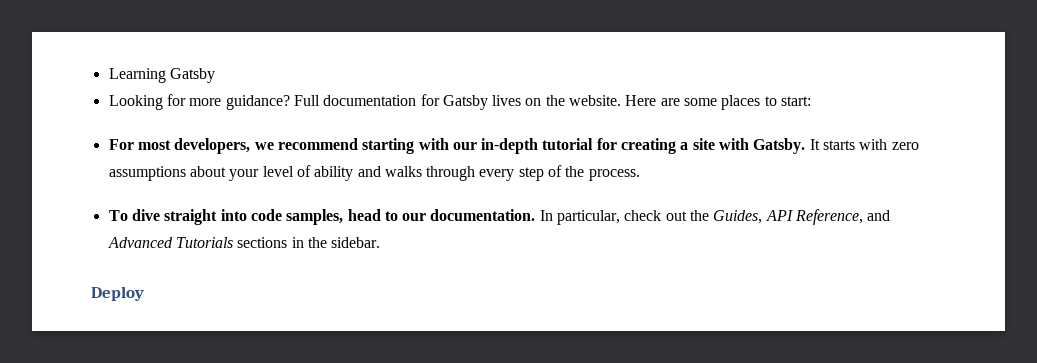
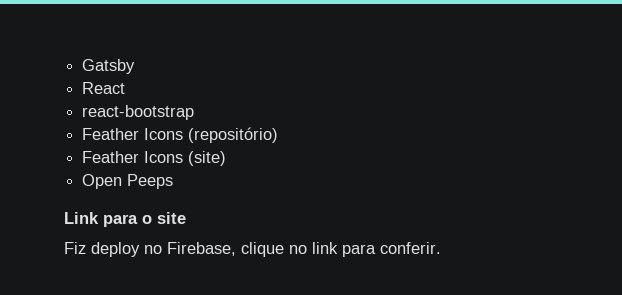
- Learning Gatsby
+ Gatsby
- Looking for more guidance? Full documentation for Gatsby lives on the website. Here are some places to start:
- For most developers, we recommend starting with our in-depth tutorial for creating a site with Gatsby. It starts with zero assumptions about your level of ability and walks through every step of the process.
- To dive straight into code samples, head to our documentation. In particular, check out the Guides, API Reference, and Advanced Tutorials sections in the sidebar.
- Deploy
+ React
+ react-bootstrap
+ Feather Icons (repositório)
+ Feather Icons (site)
+ Open Peeps
+ Link para o site
+ Fiz deploy no Firebase, clique no link para conferir.

